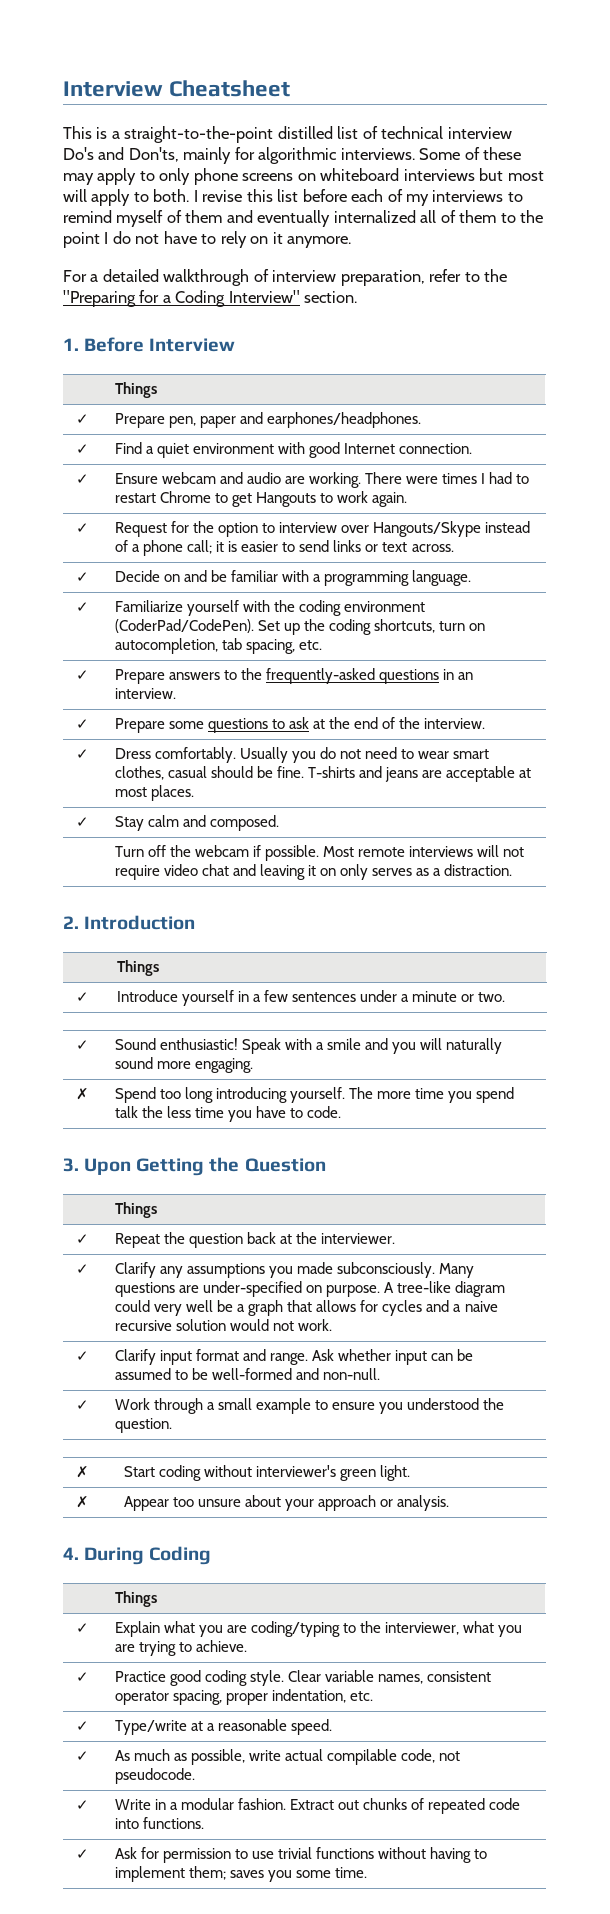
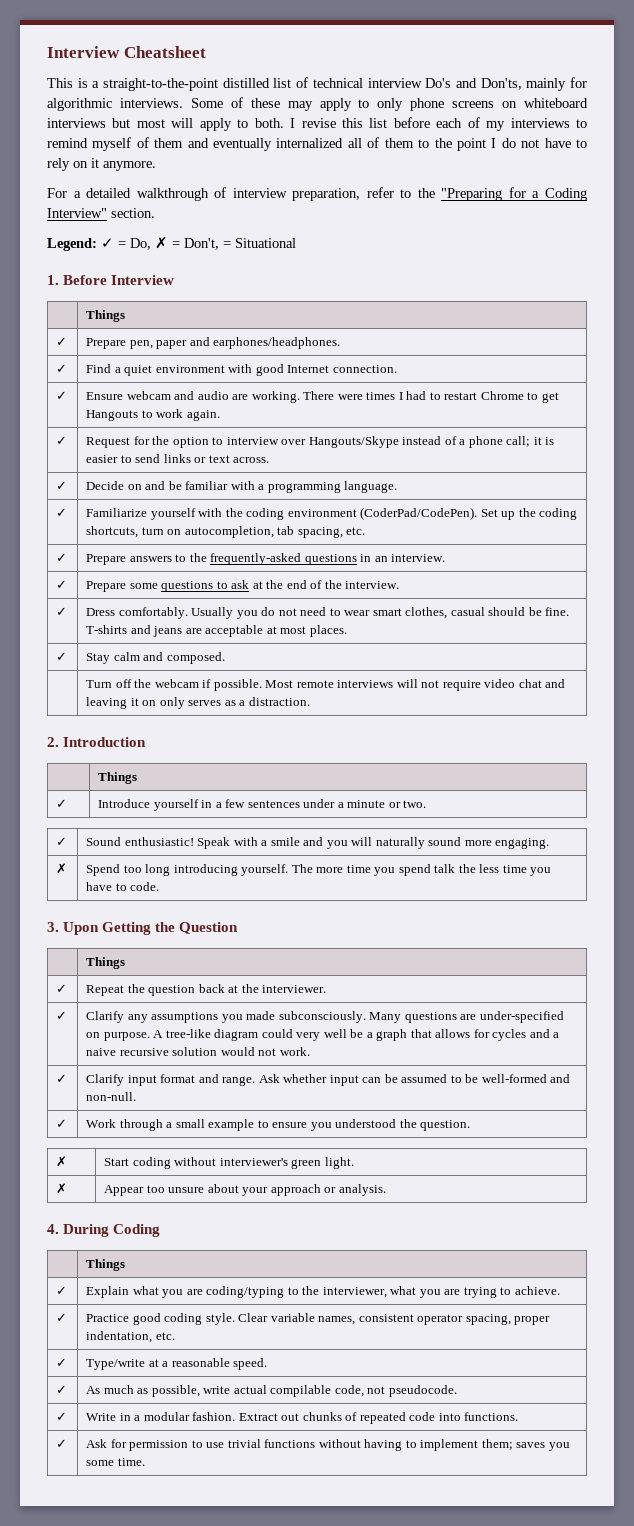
+ Legend: ✓ = Do, ✗ = Don't, = Situational

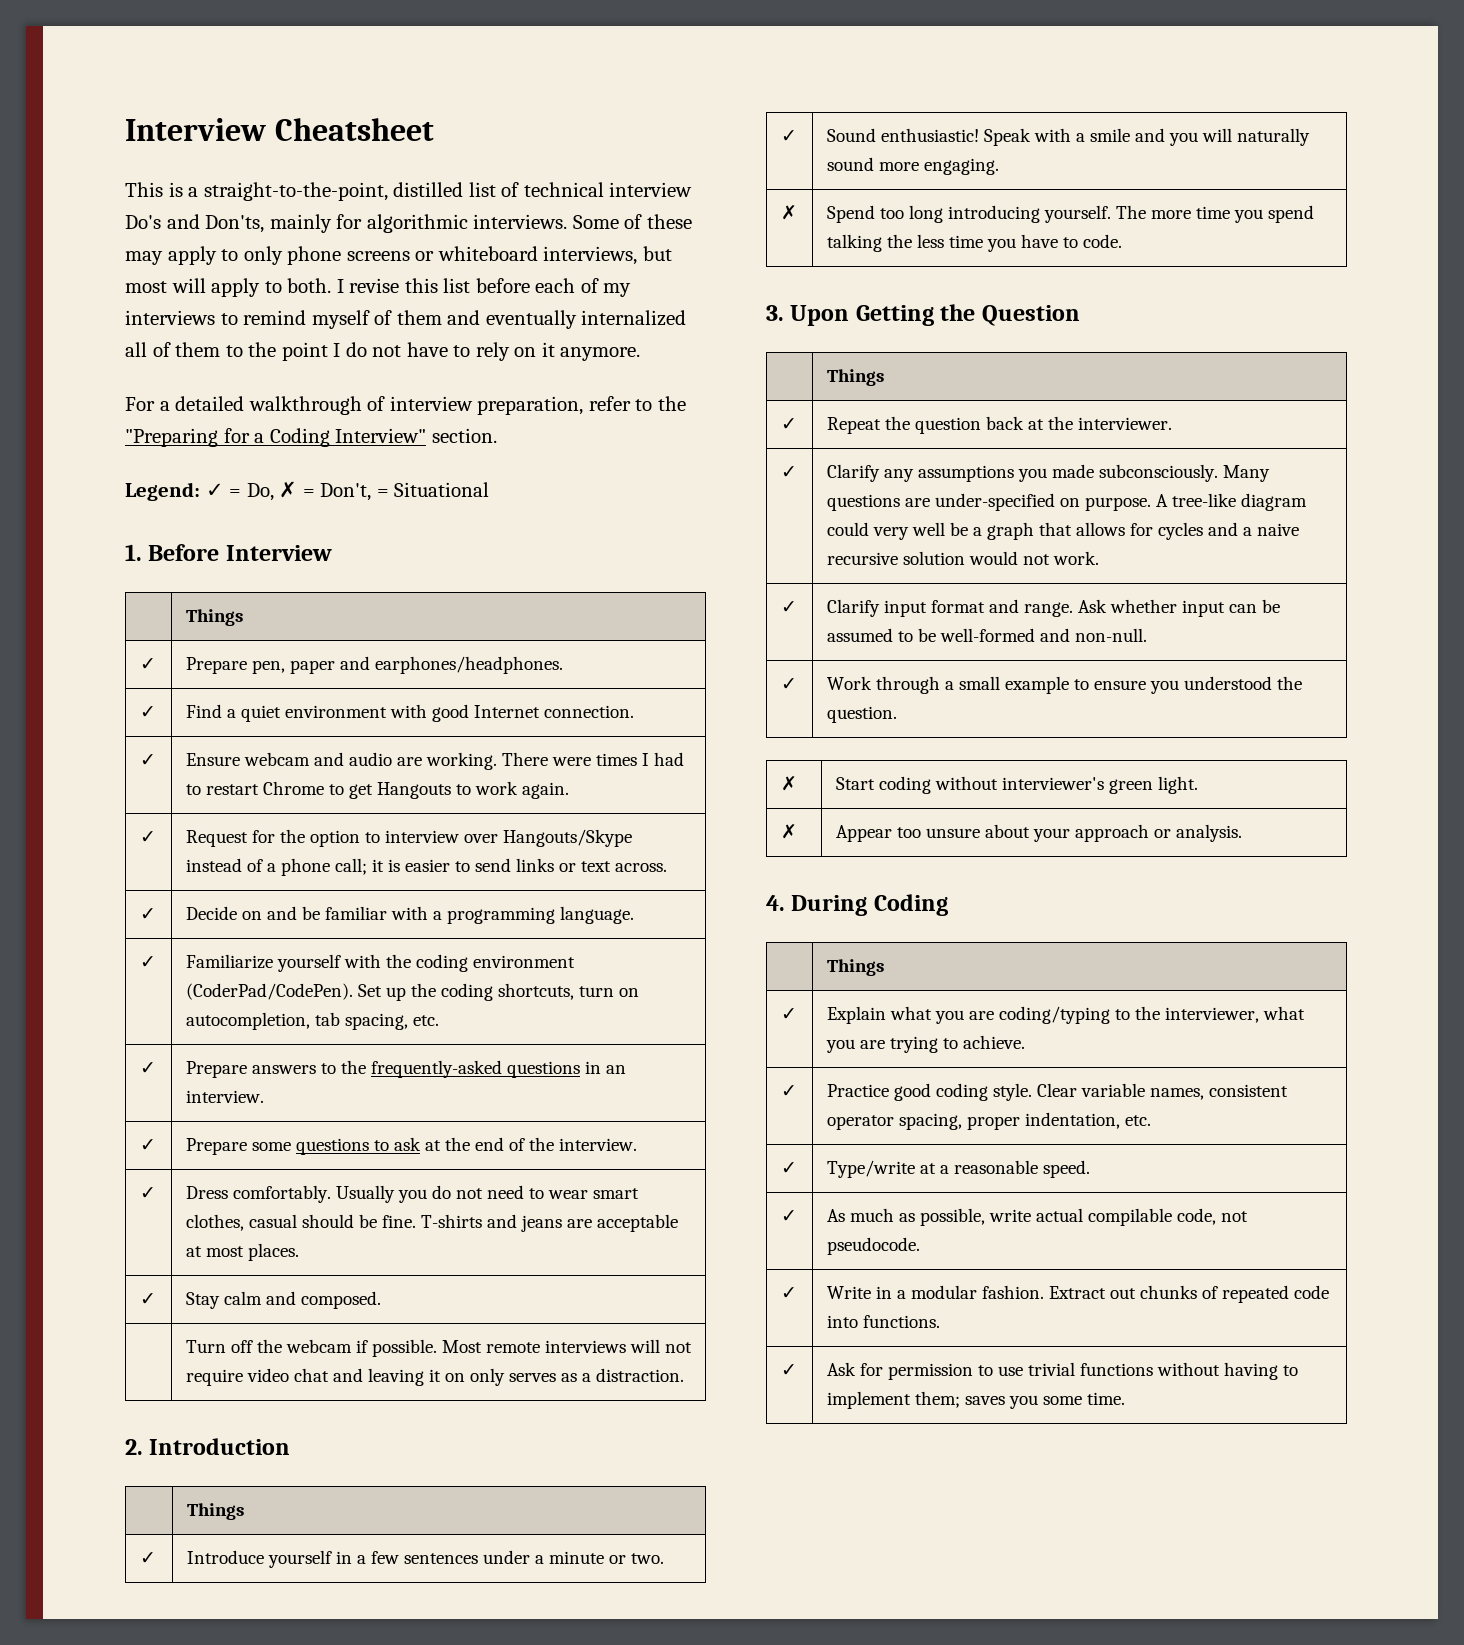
- This is a straight-to-the-point distilled list of technical interview Do's and Don'ts, mainly for algorithmic interviews.
+ This is a straight-to-the-point, distilled list of technical interview Do's and Don'ts, mainly for algorithmic interviews.
- Some of these may apply to only phone screens on whiteboard interviews but most will apply to both.
+ Some of these may apply to only phone screens or whiteboard interviews, but most will apply to both.
- ✗ | Spend too long introducing yourself. The more time you spend talk the less time you have to code.
+ ✗ | Spend too long introducing yourself. The more time you spend talking the less time you have to code.

